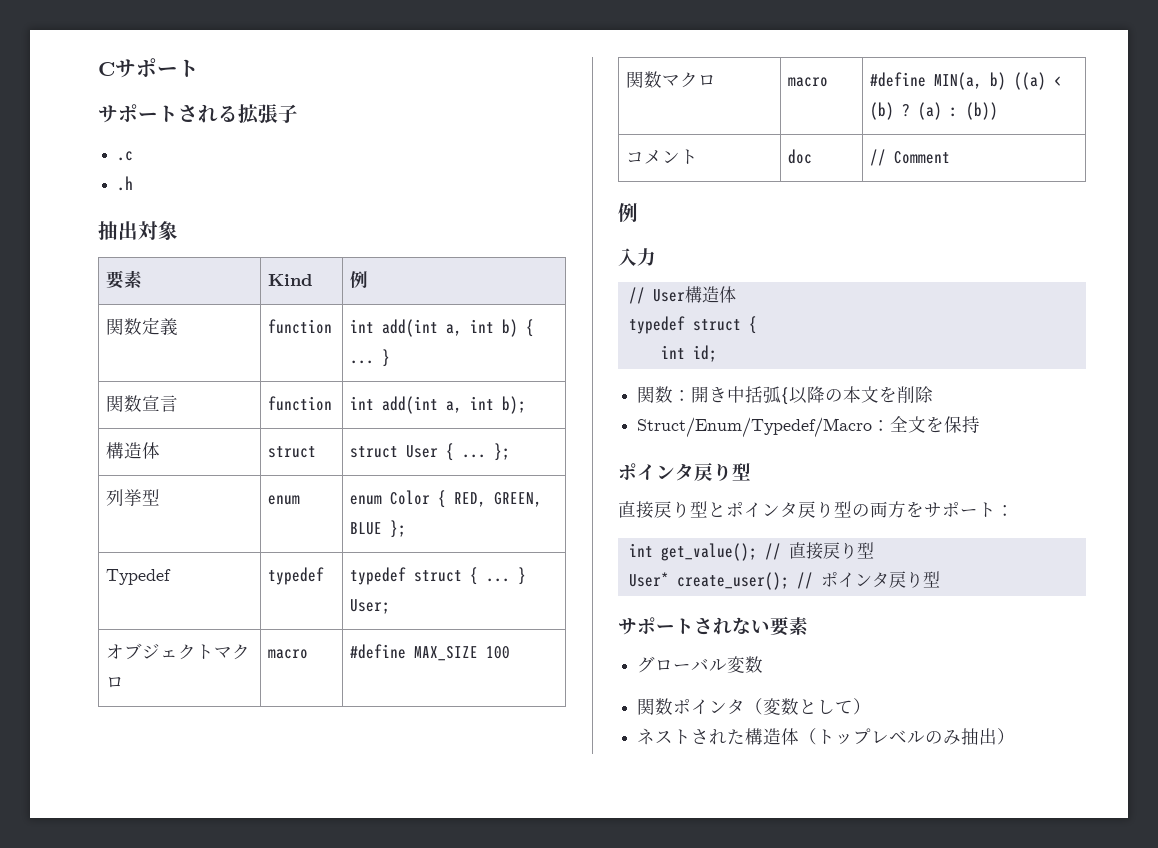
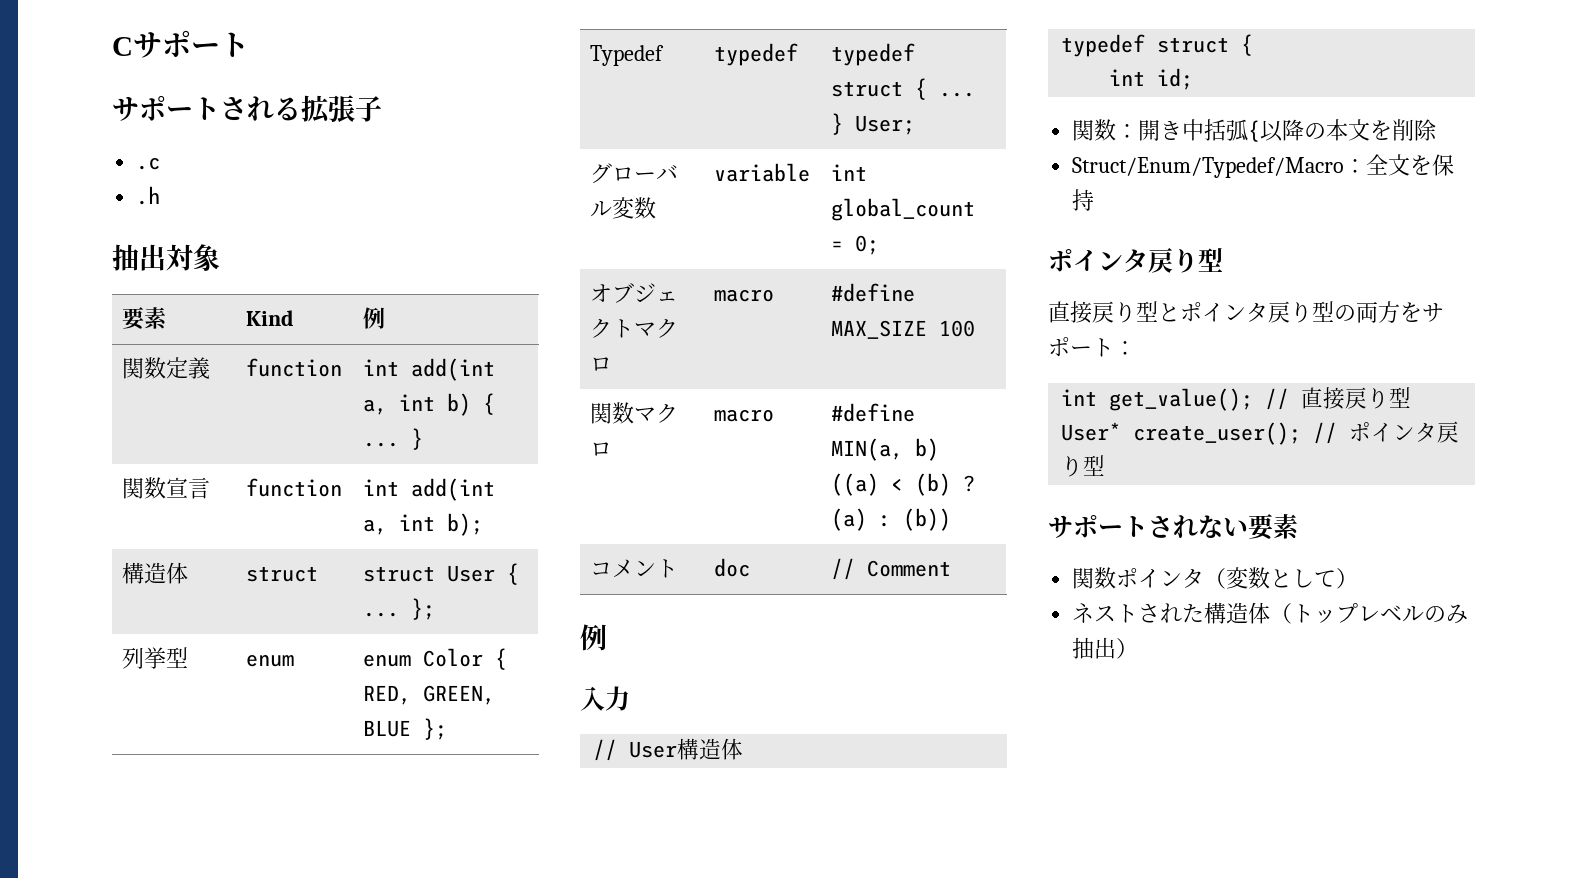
+ グローバル変数 | variable | int global_count = 0;
- グローバル変数

